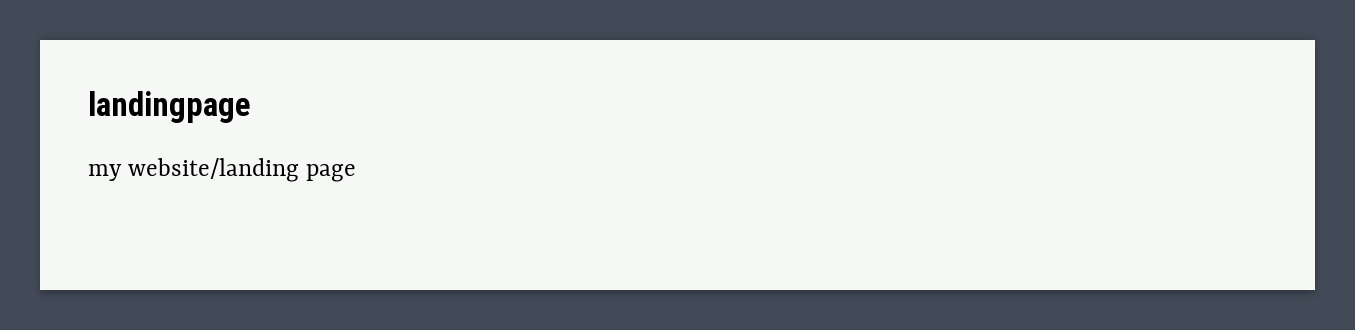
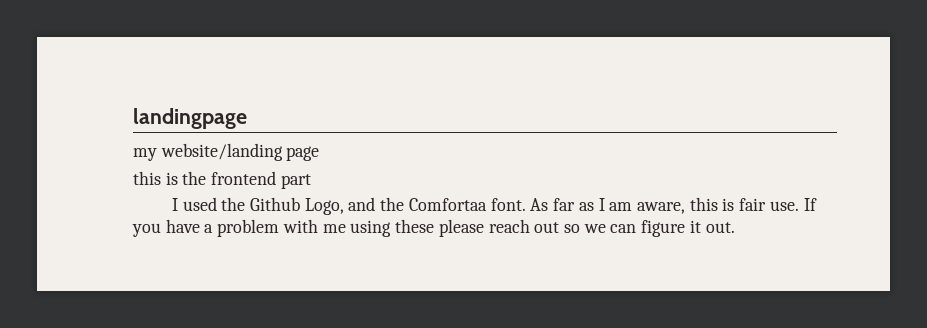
+ this is the frontend part
+ I used the Github Logo, and the Comfortaa font. As far as I am aware, this is fair use. If you have a problem with me using these please reach out so we can figure it out.

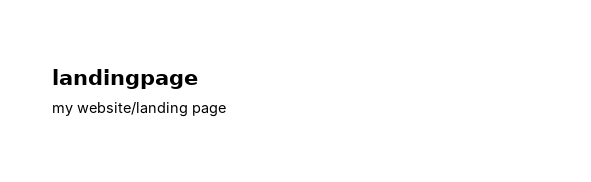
- this is the frontend part
- I used the Github Logo, and the Comfortaa font. As far as I am aware, this is fair use. If you have a problem with me using these please reach out so we can figure it out.

